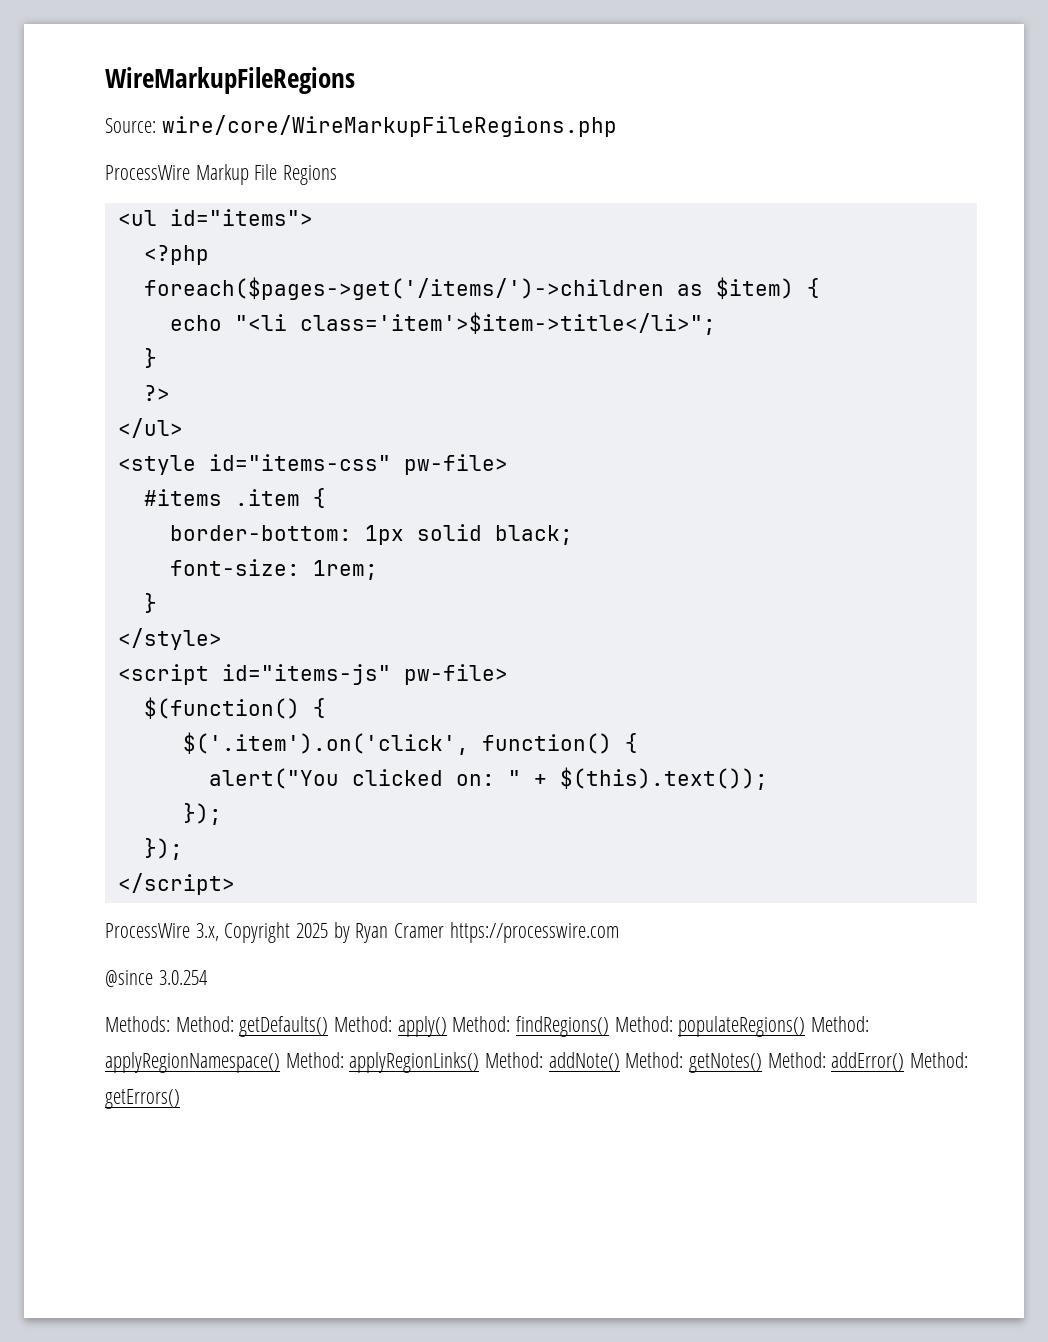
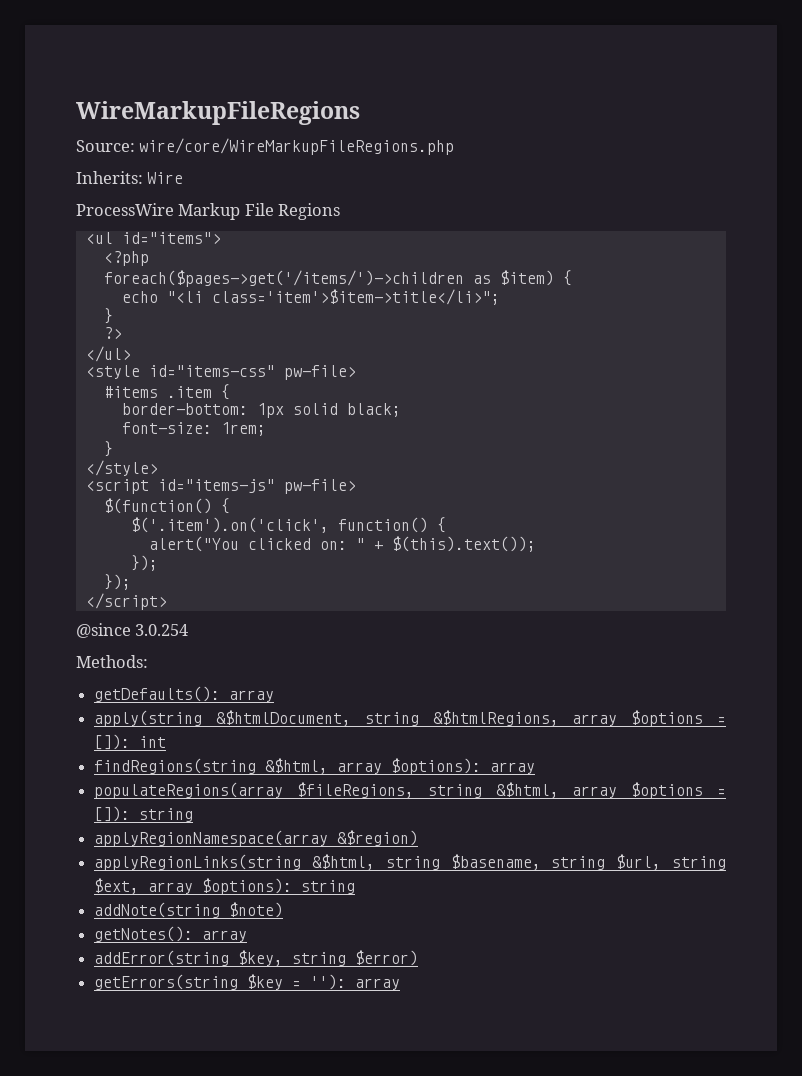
+ Inherits: Wire
- ProcessWire 3.x, Copyright 2025 by Ryan Cramer https://processwire.com
  @since 3.0.254
- Methods: Method: getDefaults() Method: apply() Method: findRegions() Method: populateRegions() Method: applyRegionNamespace() Method: applyRegionLinks() Method: addNote() Method: getNotes() Method: addError() Method: getErrors()
+ Methods:
+ getDefaults(): array
+ apply(string &$htmlDocument, string &$htmlRegions, array $options = []): int
+ findRegions(string &$html, array $options): array
+ populateRegions(array $fileRegions, string &$html, array $options = []): string
+ applyRegionNamespace(array &$region)
+ applyRegionLinks(string &$html, string $basename, string $url, string $ext, array $options): string
+ addNote(string $note)
+ getNotes(): array
+ addError(string $key, string $error)
+ getErrors(string $key = ''): array

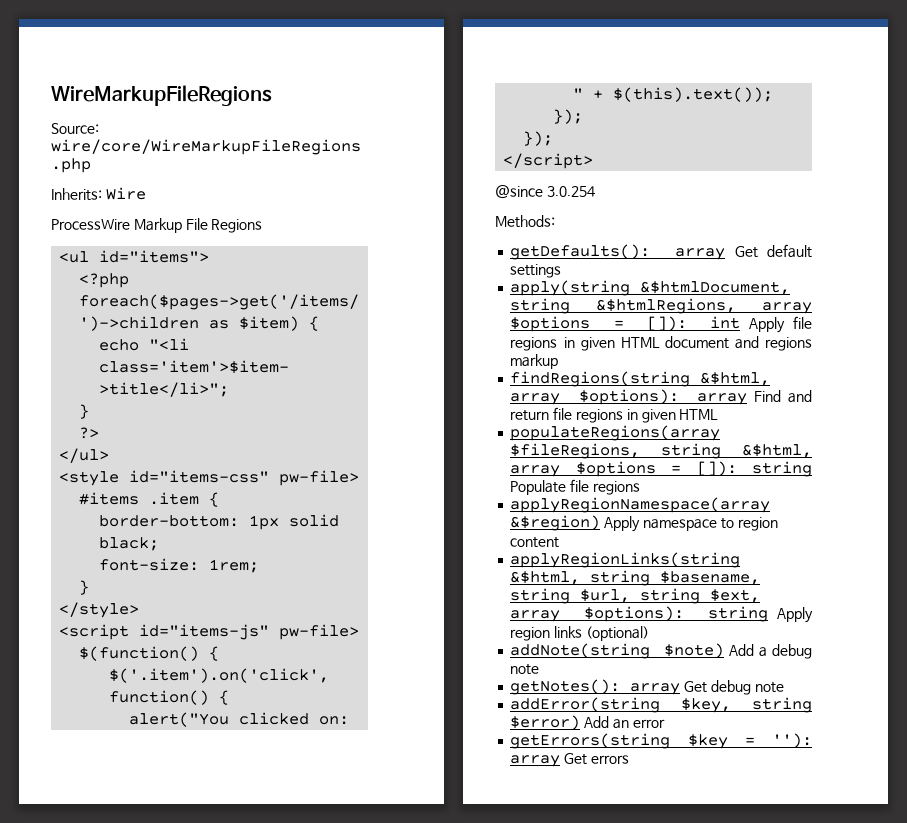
- getDefaults(): array
+ getDefaults(): array Get default settings
- apply(string &$htmlDocument, string &$htmlRegions, array $options = []): int
+ apply(string &$htmlDocument, string &$htmlRegions, array $options = []): int Apply file regions in given HTML document and regions markup
- findRegions(string &$html, array $options): array
+ findRegions(string &$html, array $options): array Find and return file regions in given HTML
- populateRegions(array $fileRegions, string &$html, array $options = []): string
+ populateRegions(array $fileRegions, string &$html, array $options = []): string Populate file regions
- applyRegionNamespace(array &$region)
+ applyRegionNamespace(array &$region) Apply namespace to region content
- applyRegionLinks(string &$html, string $basename, string $url, string $ext, array $options): string
- addNote(string $note)
+ applyRegionLinks(string &$html, string $basename, string $url, string $ext, array $options): string Apply region links (optional)
+ addNote(string $note) Add a debug note
- getNotes(): array
+ getNotes(): array Get debug note
- addError(string $key, string $error)
+ addError(string $key, string $error) Add an error
- getErrors(string $key = ''): array
+ getErrors(string $key = ''): array Get errors

